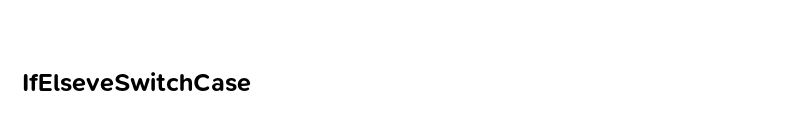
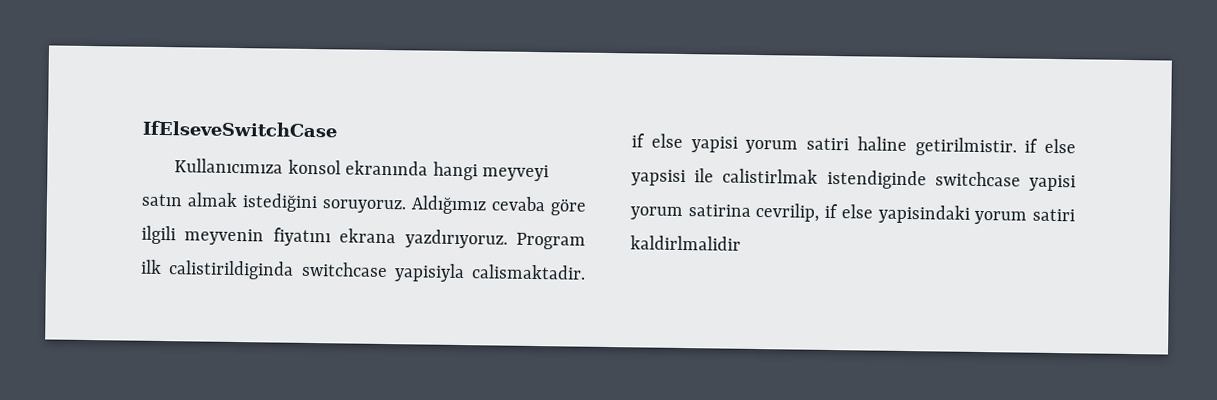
+ Kullanıcımıza konsol ekranında hangi meyveyi satın almak istediğini soruyoruz. Aldığımız cevaba göre ilgili meyvenin fiyatını ekrana yazdırıyoruz. Program ilk calistirildiginda switchcase yapisiyla calismaktadir. if else yapisi yorum satiri haline getirilmistir. if else yapsisi ile calistirlmak istendiginde switchcase yapisi yorum satirina cevrilip, if else yapisindaki yorum satiri kaldirlmalidir

